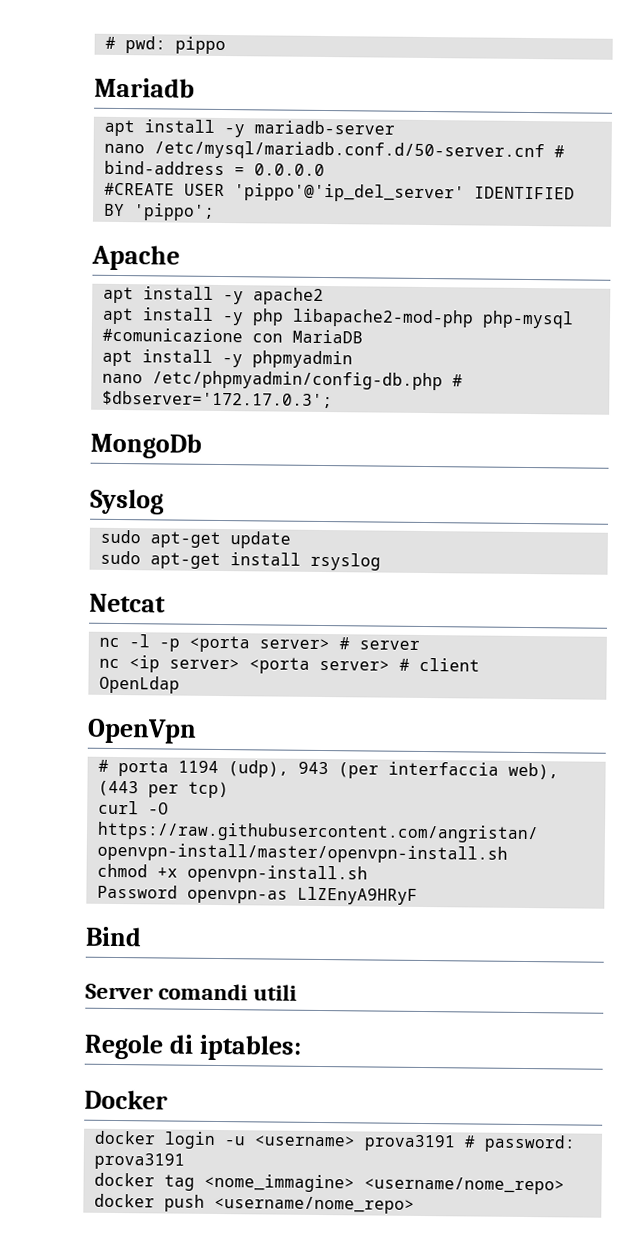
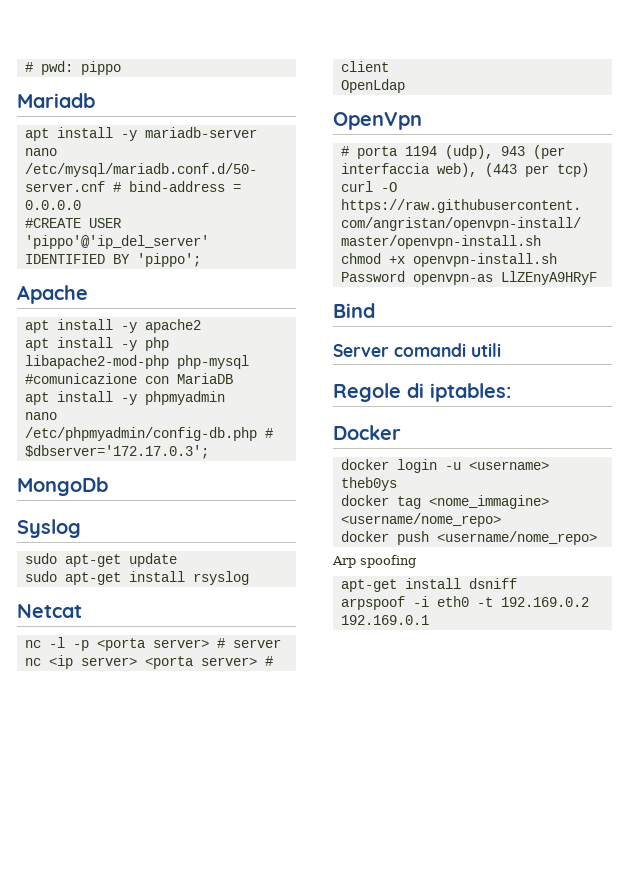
- docker login -u <username> prova3191 # password: prova3191
+ docker login -u <username> theb0ys
+ Arp spoofing
+ apt-get install dsniff
+ arpspoof -i eth0 -t 192.169.0.2 192.169.0.1

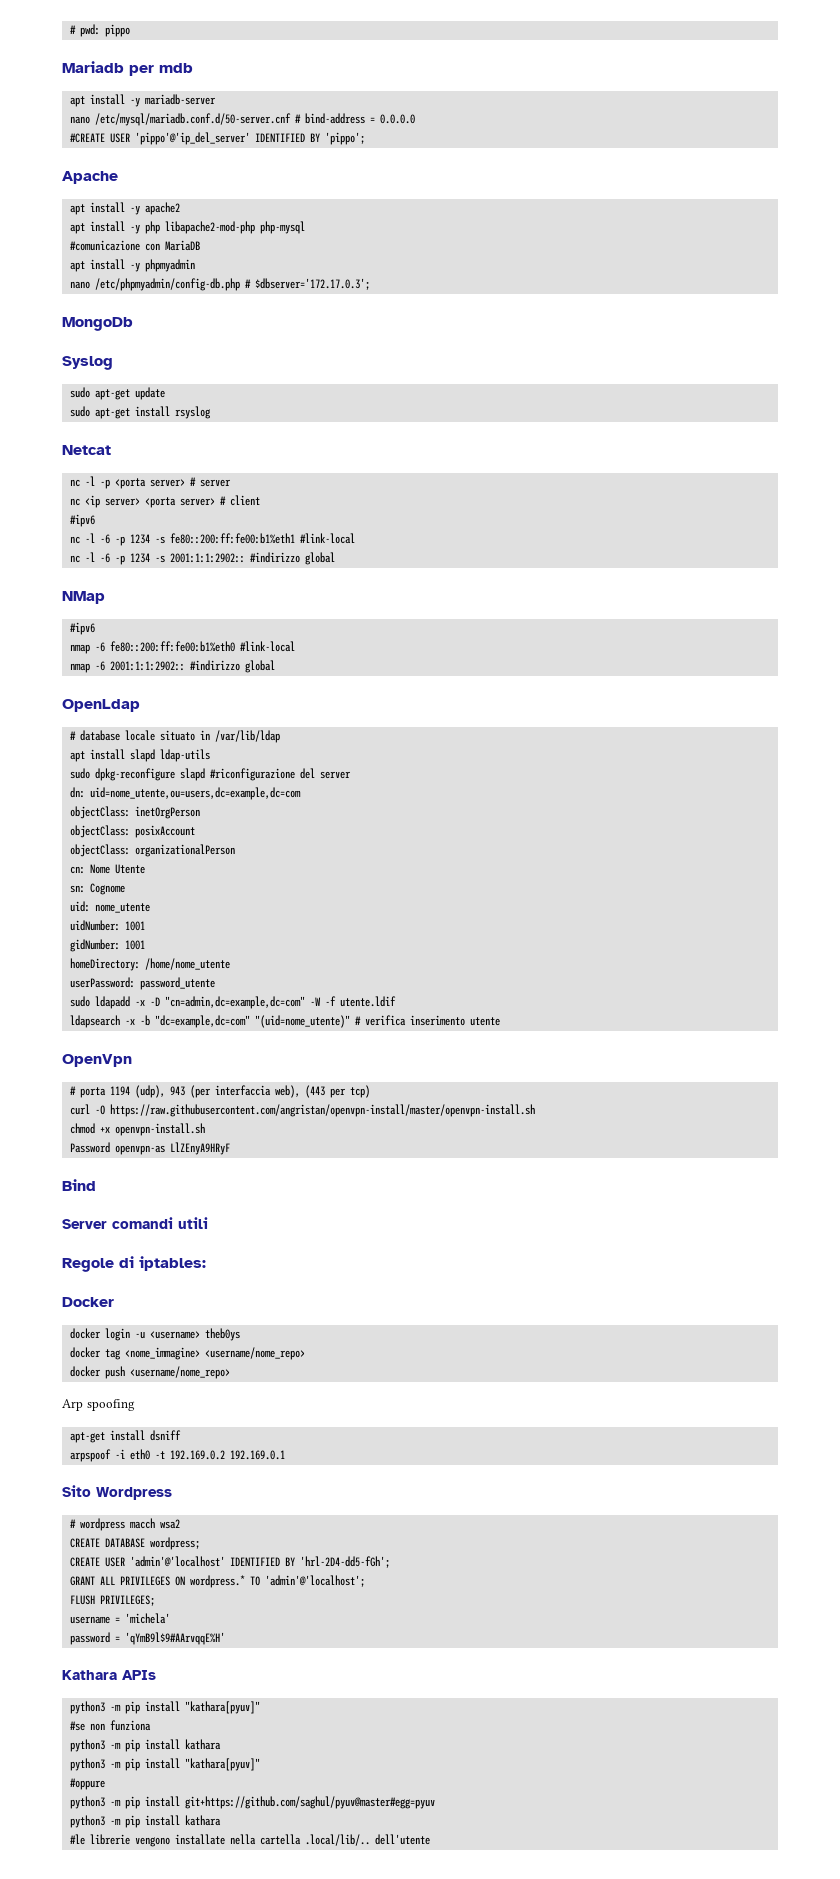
- Mariadb
+ Mariadb per mdb
  nc <ip server> <porta server> # client
+ #ipv6
+ nc -l -6 -p 1234 -s fe80::200:ff:fe00:b1%eth1 #link-local
+ nc -l -6 -p 1234 -s 2001:1:1:2902:: #indirizzo global
+ NMap
+ #ipv6
+ nmap -6 fe80::200:ff:fe00:b1%eth0 #link-local
+ nmap -6 2001:1:1:2902:: #indirizzo global
  OpenLdap
+ # database locale situato in /var/lib/ldap
+ apt install slapd ldap-utils
+ sudo dpkg-reconfigure slapd #riconfigurazione del server
+ dn: uid=nome_utente,ou=users,dc=example,dc=com
+ objectClass: inetOrgPerson
+ objectClass: posixAccount
+ objectClass: organizationalPerson
+ cn: Nome Utente
+ sn: Cognome
+ uid: nome_utente
+ uidNumber: 1001
+ gidNumber: 1001
+ homeDirectory: /home/nome_utente
+ userPassword: password_utente
+ sudo ldapadd -x -D "cn=admin,dc=example,dc=com" -W -f utente.ldif
+ ldapsearch -x -b "dc=example,dc=com" "(uid=nome_utente)" # verifica inserimento utente
+ Sito Wordpress
+ # wordpress macch wsa2
+ CREATE DATABASE wordpress;
+ CREATE USER 'admin'@'localhost' IDENTIFIED BY 'hrl-2D4-dd5-fGh';
+ GRANT ALL PRIVILEGES ON wordpress.* TO 'admin'@'localhost';
+ FLUSH PRIVILEGES;
+ username = 'michela'
+ password = 'qYmB9l$9#AArvqqE%H'
+ Kathara APIs
+ python3 -m pip install "kathara[pyuv]"
+ #se non funziona
+ python3 -m pip install kathara
+ python3 -m pip install "kathara[pyuv]"
+ #oppure
+ python3 -m pip install git+https://github.com/saghul/pyuv@master#egg=pyuv
+ python3 -m pip install kathara
+ #le librerie vengono installate nella cartella .local/lib/.. dell'utente

